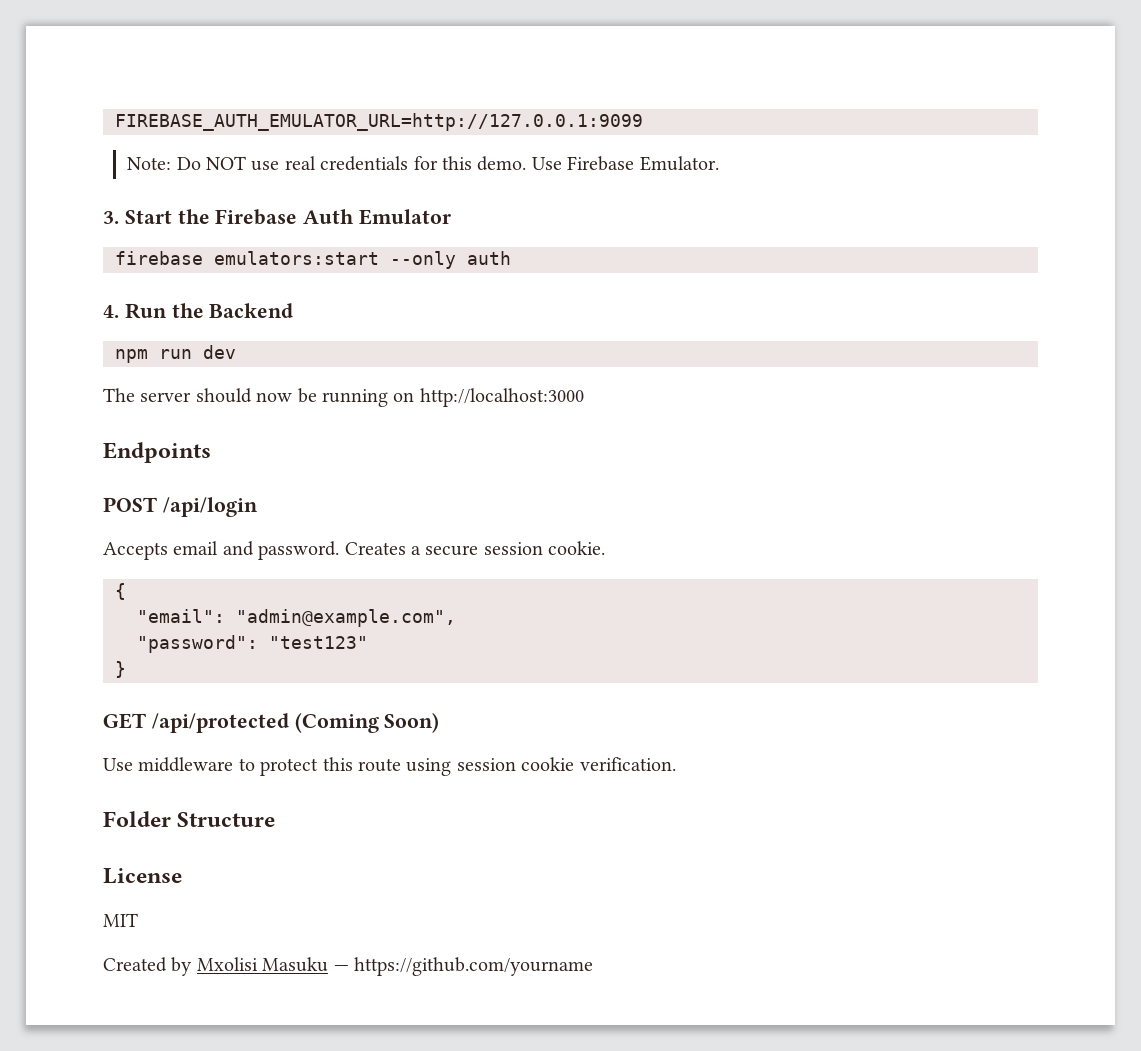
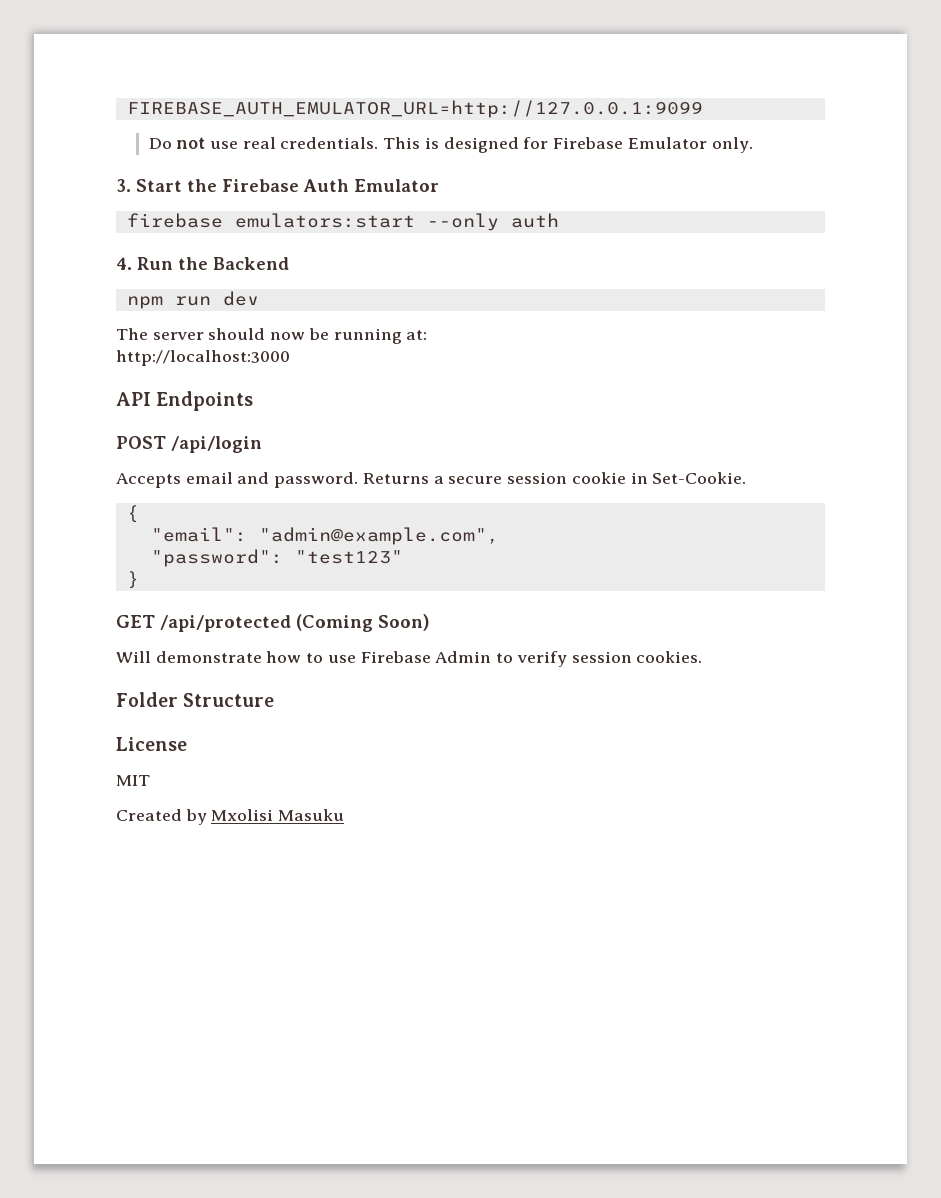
- Note: Do NOT use real credentials for this demo. Use Firebase Emulator.
+ Do not use real credentials. This is designed for Firebase Emulator only.
- The server should now be running on http://localhost:3000
+ The server should now be running at:
+ http://localhost:3000
- Endpoints
+ API Endpoints
- Creates a secure session cookie.
+ Returns a secure session cookie in Set-Cookie.
- Use middleware to protect this route using session cookie verification.
+ Will demonstrate how to use Firebase Admin to verify session cookies.
- Created by Mxolisi Masuku — https://github.com/yourname
+ Created by Mxolisi Masuku

